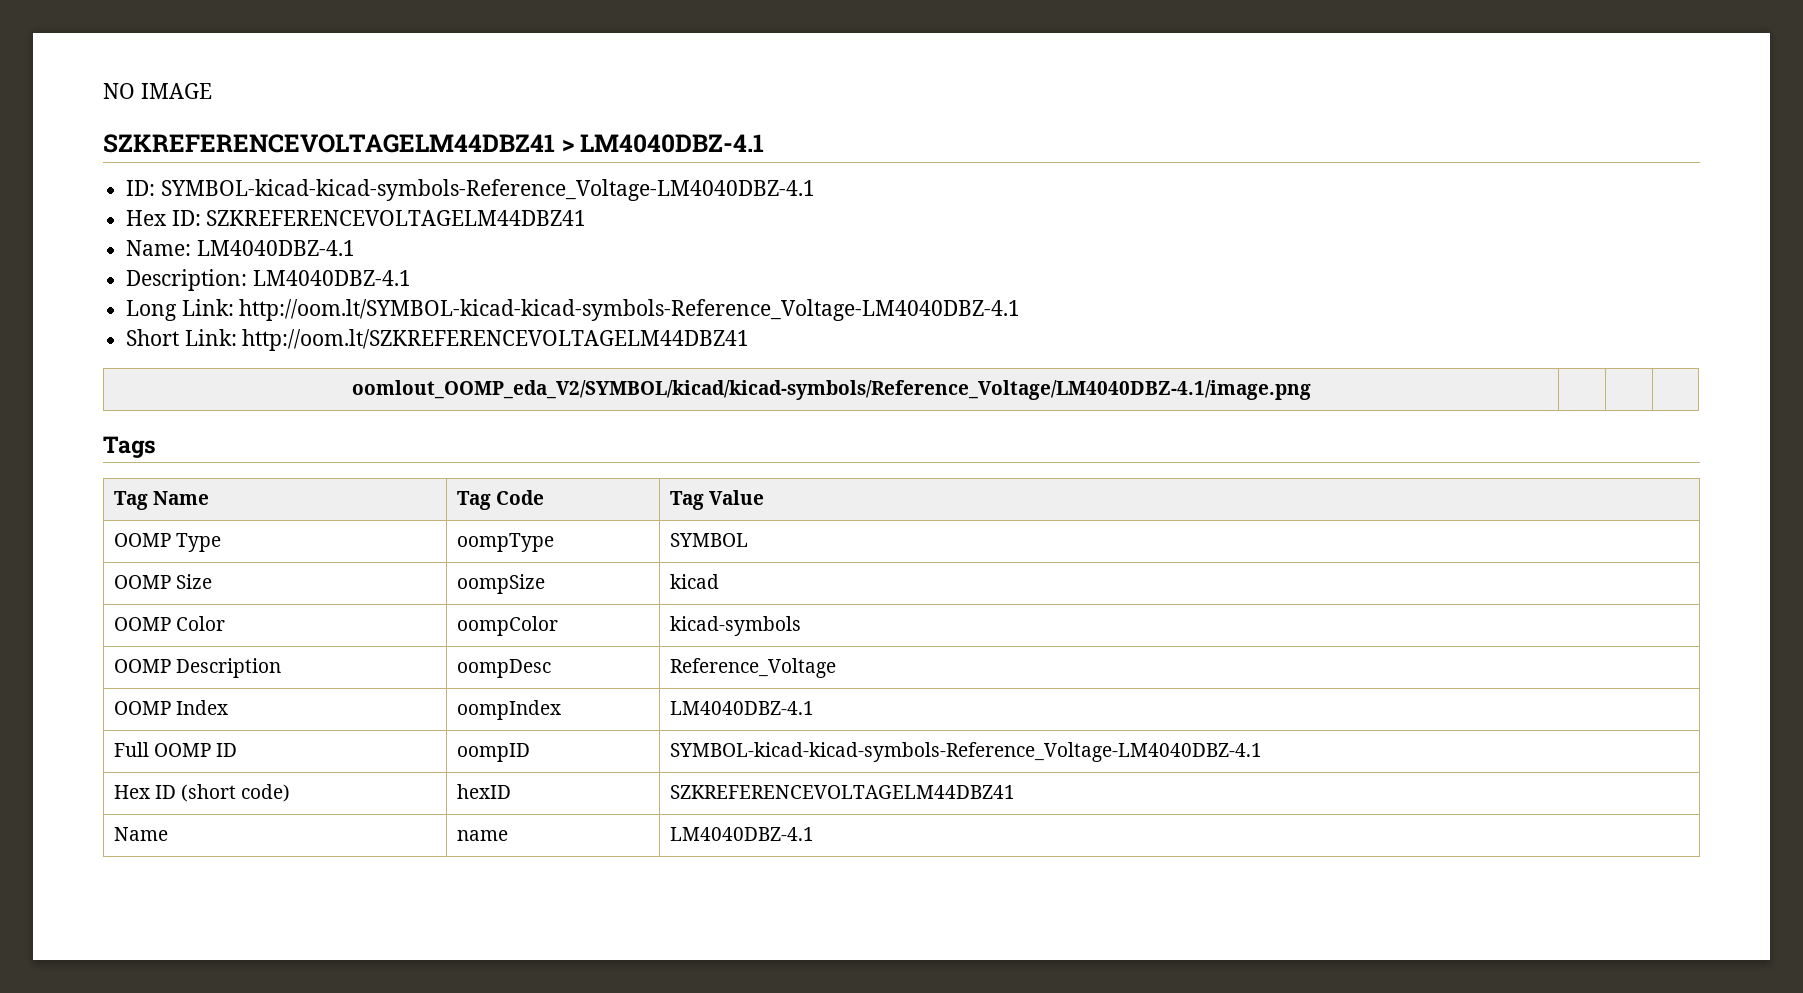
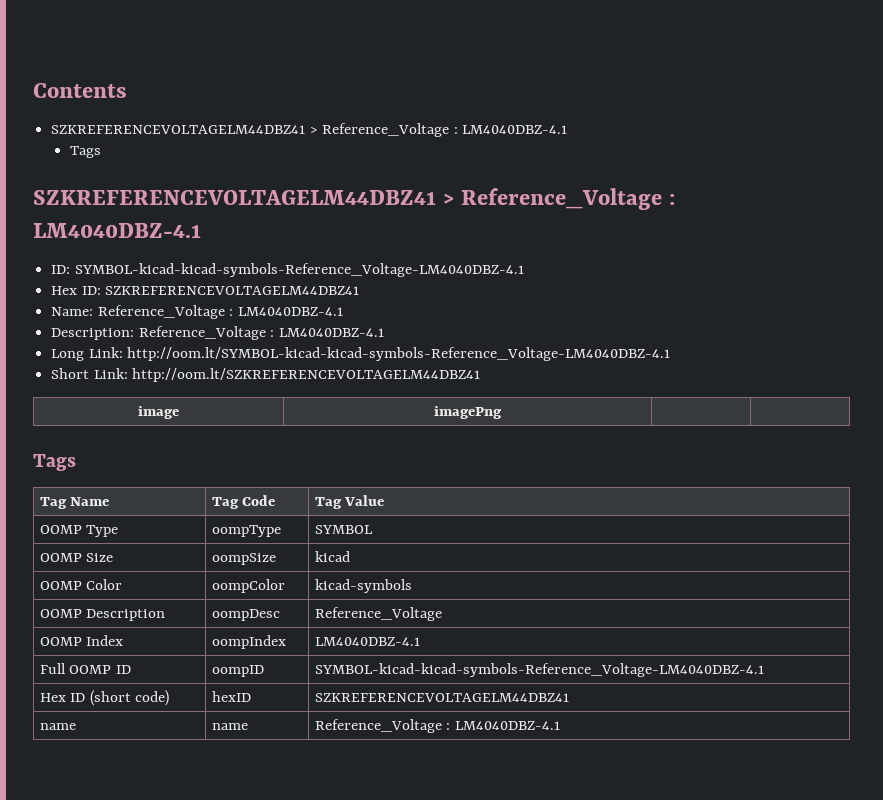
- NO IMAGE
- SZKREFERENCEVOLTAGELM44DBZ41 > LM4040DBZ-4.1
+ Contents
+ SZKREFERENCEVOLTAGELM44DBZ41 > Reference_Voltage : LM4040DBZ-4.1
+ Tags
+ SZKREFERENCEVOLTAGELM44DBZ41 > Reference_Voltage : LM4040DBZ-4.1
- Name: LM4040DBZ-4.1
+ Name: Reference_Voltage : LM4040DBZ-4.1
- Description: LM4040DBZ-4.1
+ Description: Reference_Voltage : LM4040DBZ-4.1
- oomlout_OOMP_eda_V2/SYMBOL/kicad/kicad-symbols/Reference_Voltage/LM4040DBZ-4.1/image.png | | |
+ image | imagePng | |
- Name | name | LM4040DBZ-4.1
+ name | name | Reference_Voltage : LM4040DBZ-4.1

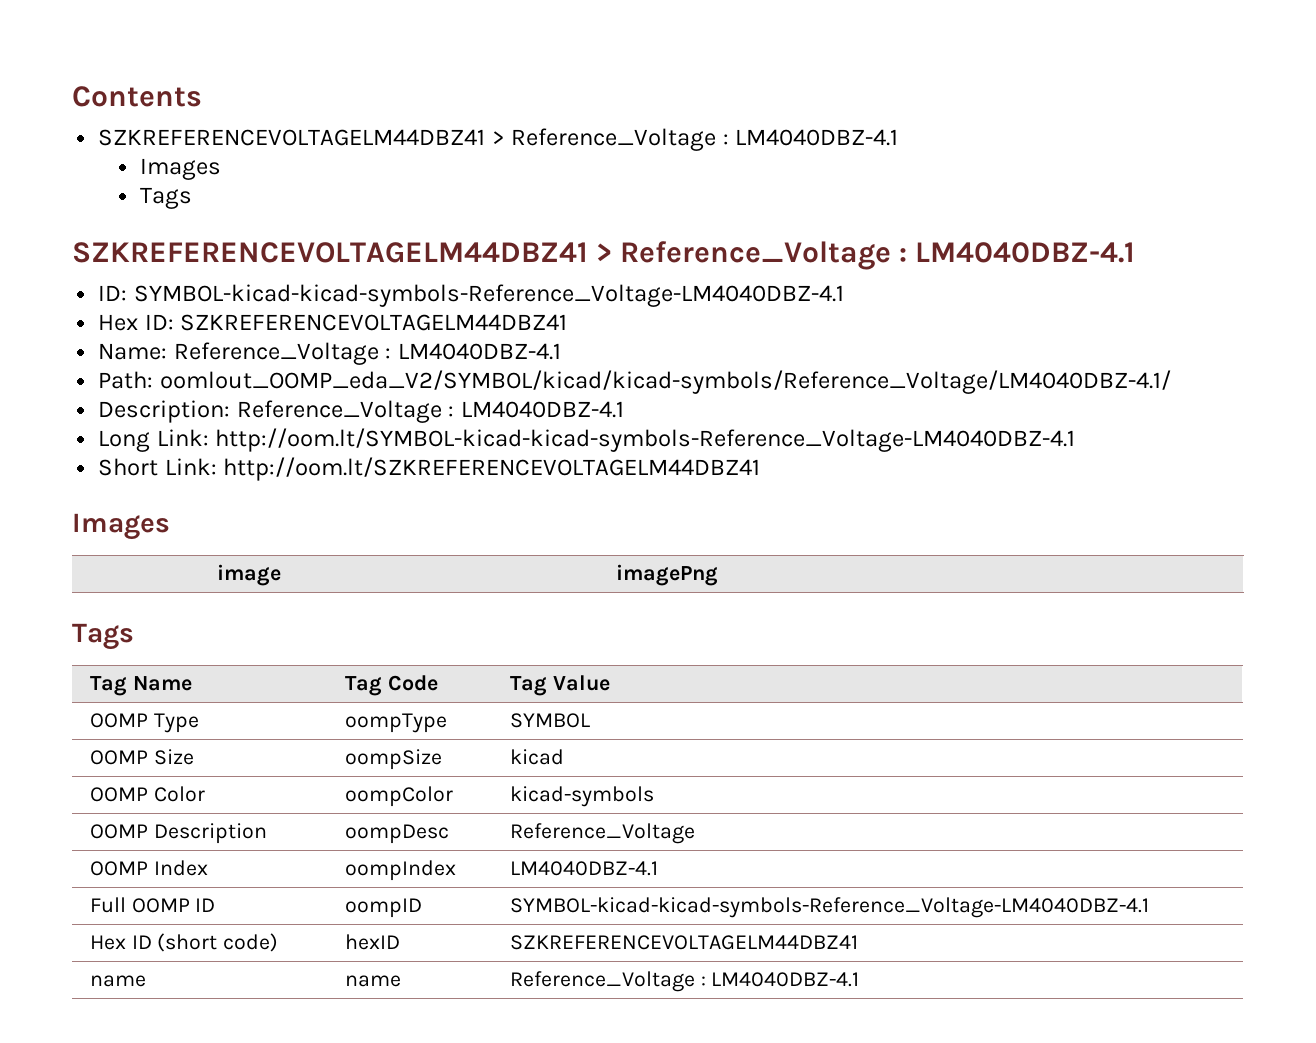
  Contents
  SZKREFERENCEVOLTAGELM44DBZ41 > Reference_Voltage : LM4040DBZ-4.1
+ Images
+ Path: oomlout_OOMP_eda_V2/SYMBOL/kicad/kicad-symbols/Reference_Voltage/LM4040DBZ-4.1/
  Short Link: http://oom.lt/SZKREFERENCEVOLTAGELM44DBZ41
+ Images

